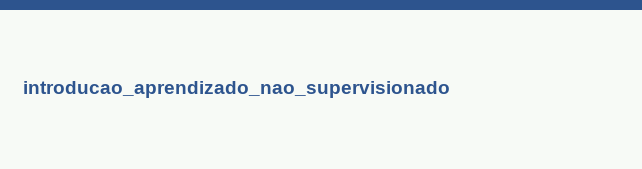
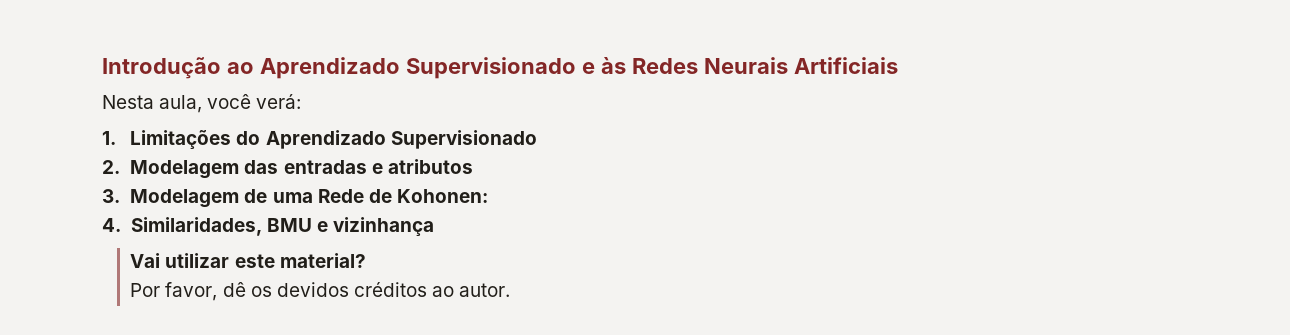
- introducao_aprendizado_nao_supervisionado
+ Introdução ao Aprendizado Supervisionado e às Redes Neurais Artificiais
+ Nesta aula, você verá:
+ 1. Limitações do Aprendizado Supervisionado
+ 2. Modelagem das entradas e atributos
+ 3. Modelagem de uma Rede de Kohonen:
+ 4. Similaridades, BMU e vizinhança
+ Vai utilizar este material?
+ Por favor, dê os devidos créditos ao autor.

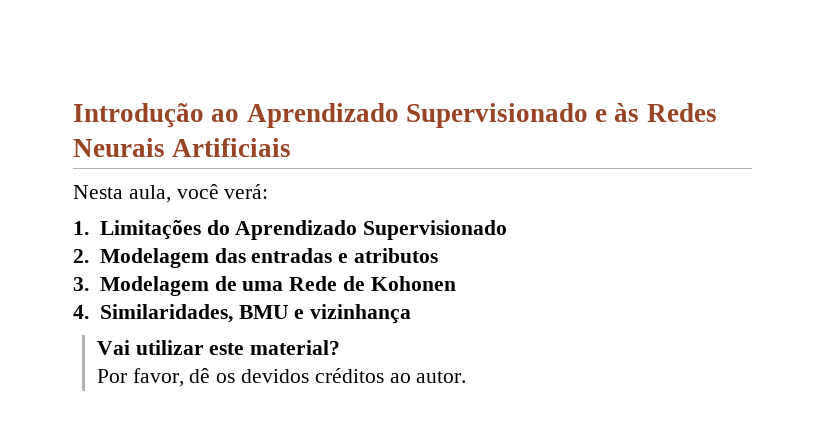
- 3. Modelagem de uma Rede de Kohonen:
+ 3. Modelagem de uma Rede de Kohonen

